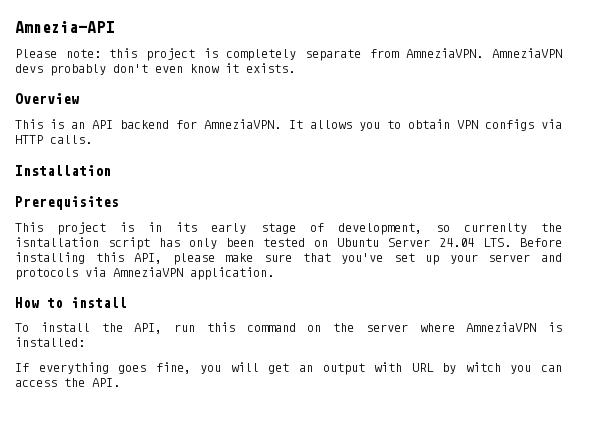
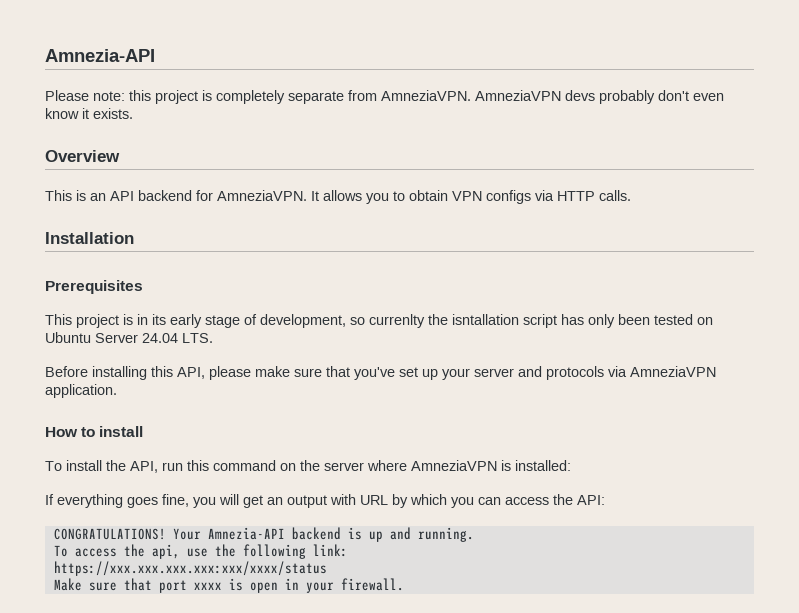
- This project is in its early stage of development, so currenlty the isntallation script has only been tested on Ubuntu Server 24.04 LTS. Before installing this API, please make sure that you've set up your server and protocols via AmneziaVPN application.
+ This project is in its early stage of development, so currenlty the isntallation script has only been tested on Ubuntu Server 24.04 LTS.
+ Before installing this API, please make sure that you've set up your server and protocols via AmneziaVPN application.
- If everything goes fine, you will get an output with URL by witch you can access the API.
+ If everything goes fine, you will get an output with URL by which you can access the API:
+ CONGRATULATIONS! Your Amnezia-API backend is up and running.
+ To access the api, use the following link:
+ https://xxx.xxx.xxx.xxx:xxx/xxxx/status
+ Make sure that port xxxx is open in your firewall.

